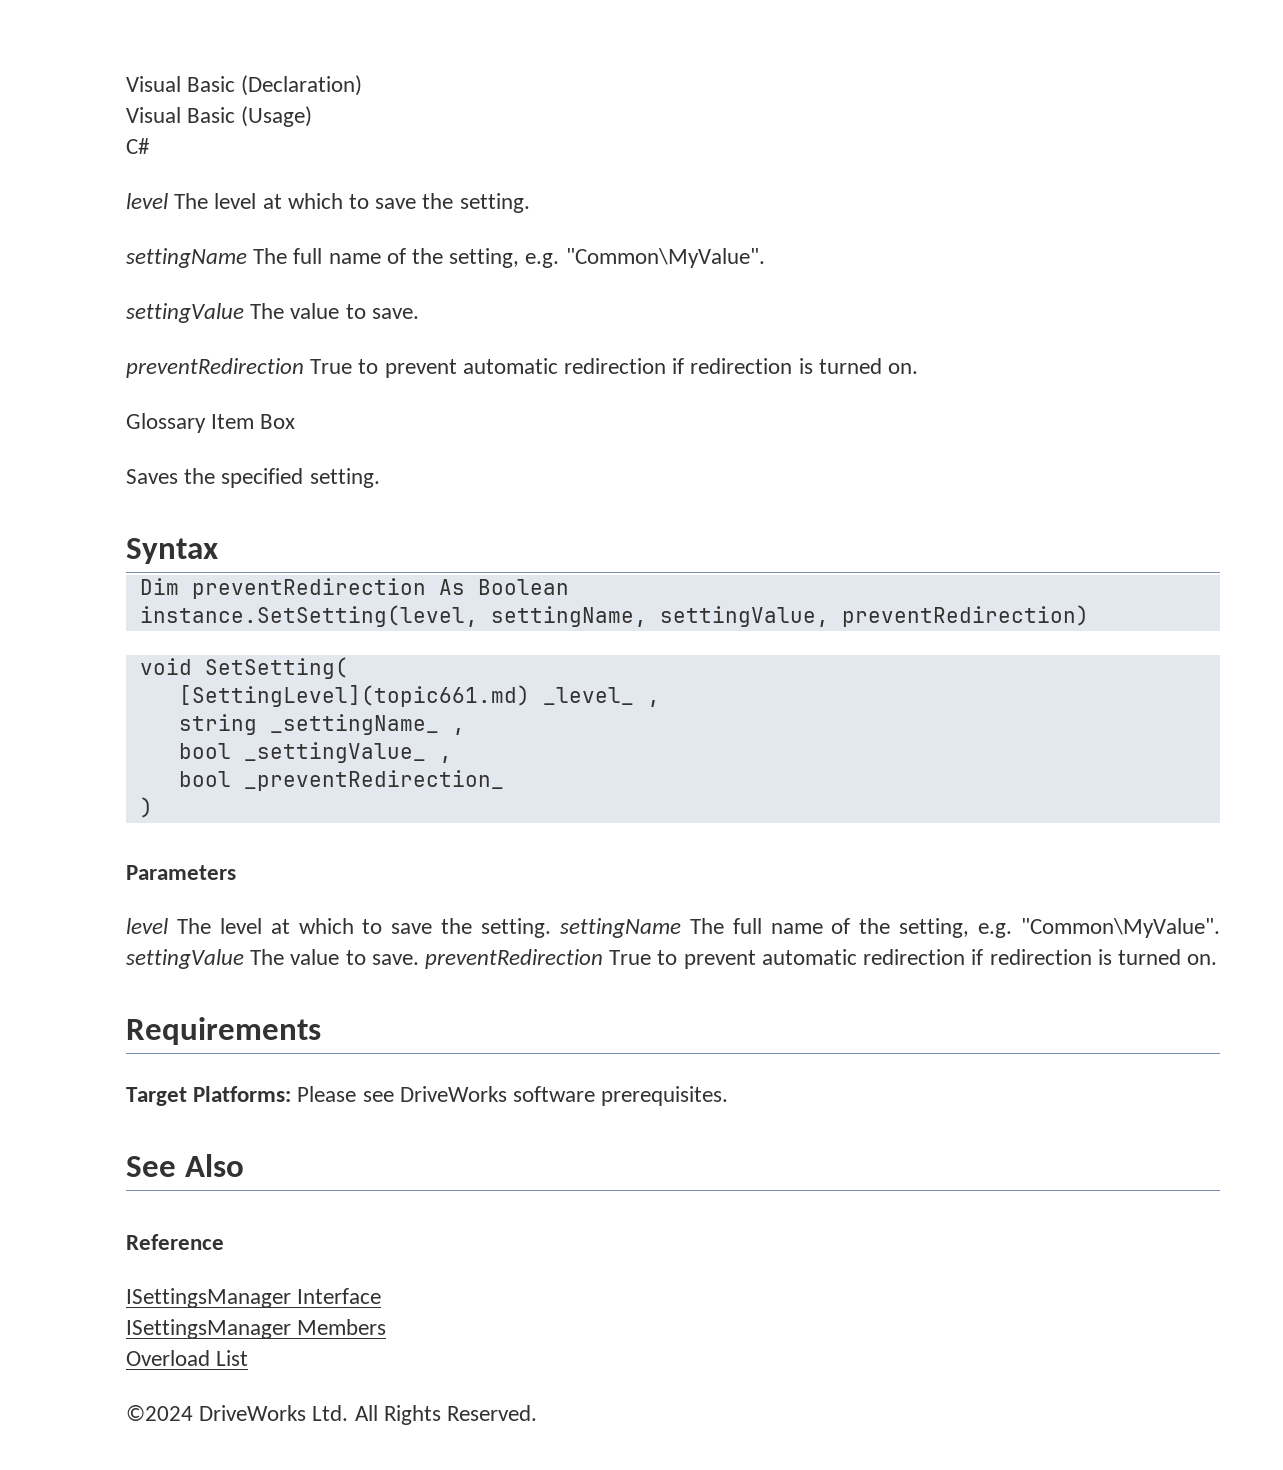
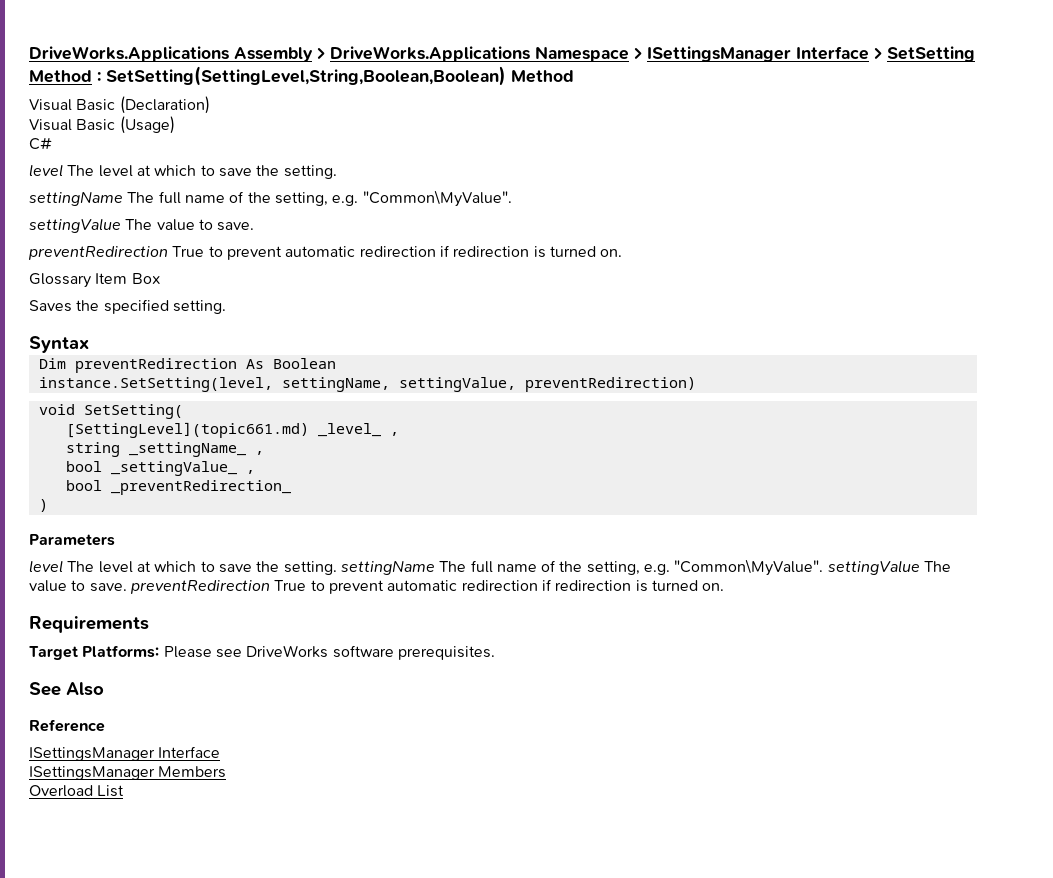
+ DriveWorks.Applications Assembly > DriveWorks.Applications Namespace > ISettingsManager Interface > SetSetting Method : SetSetting(SettingLevel,String,Boolean,Boolean) Method
- ©2024 DriveWorks Ltd. All Rights Reserved.

